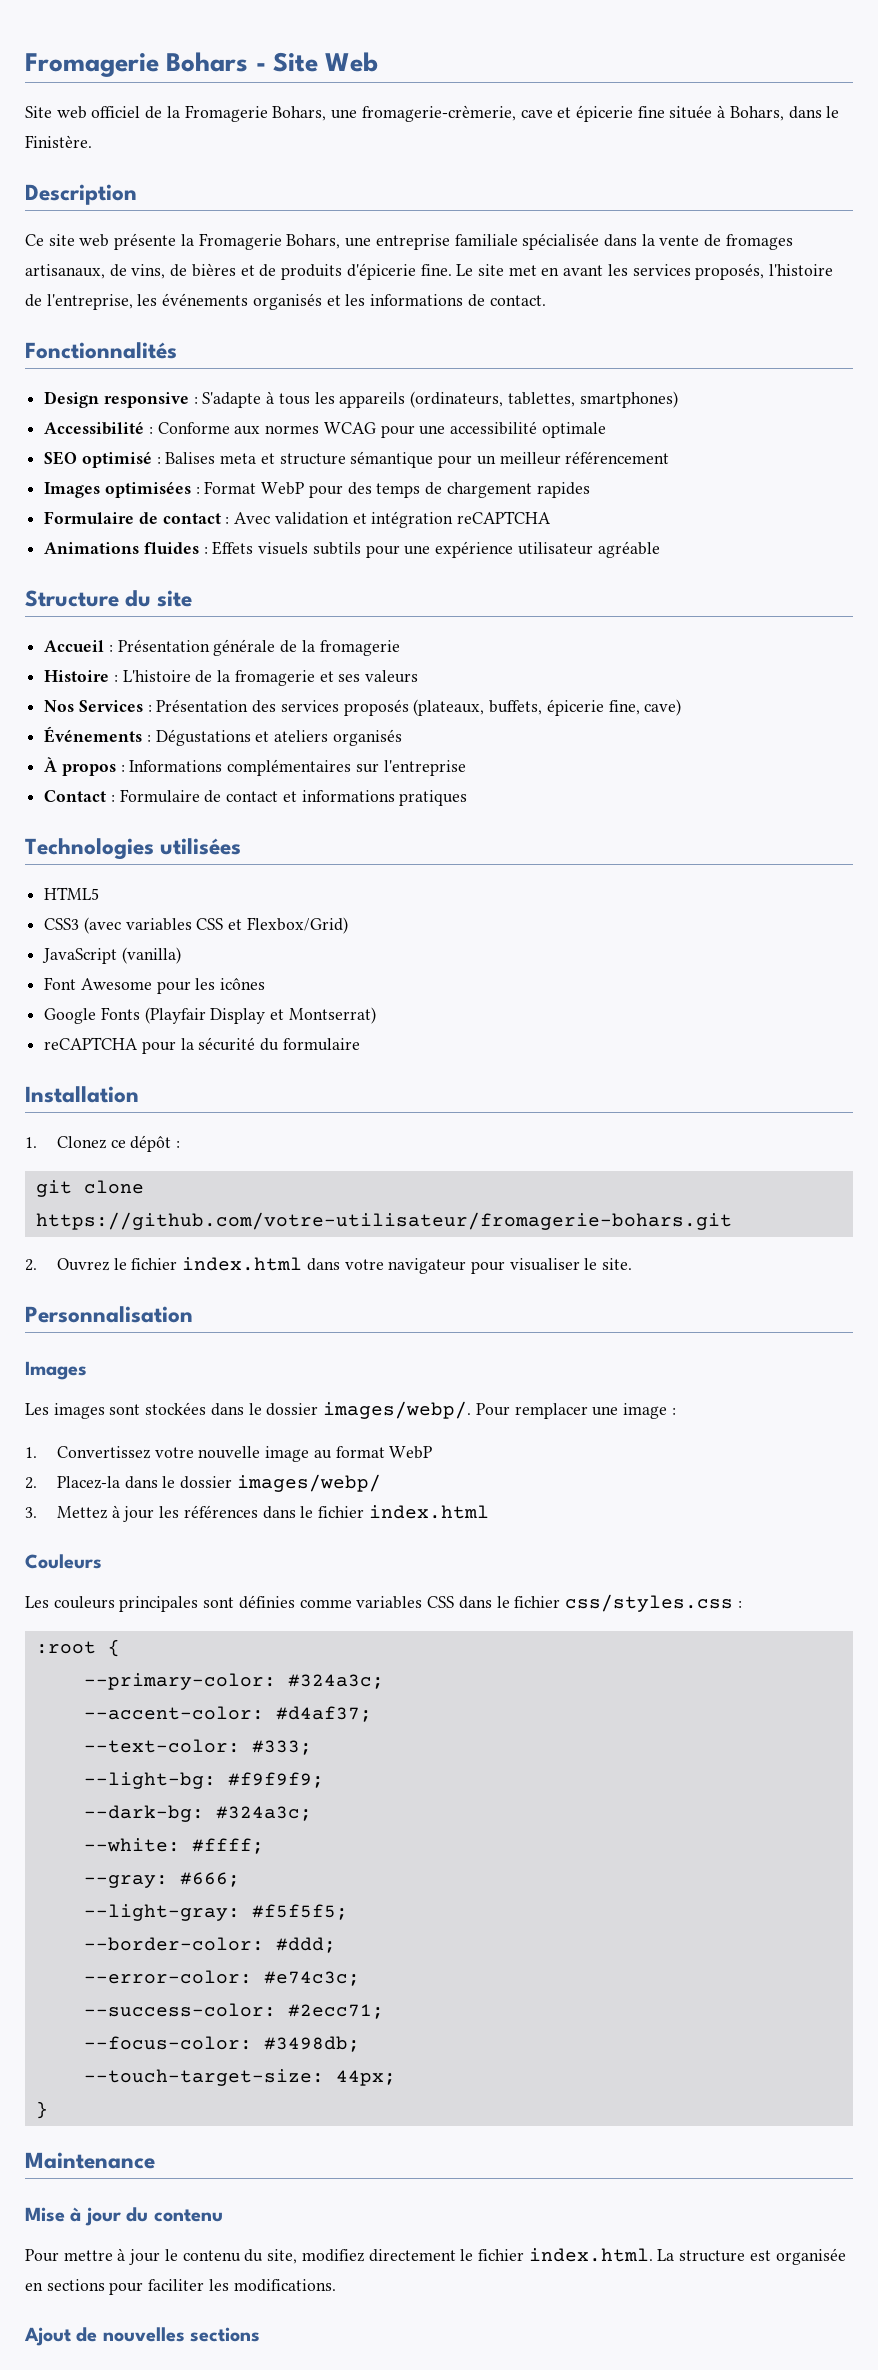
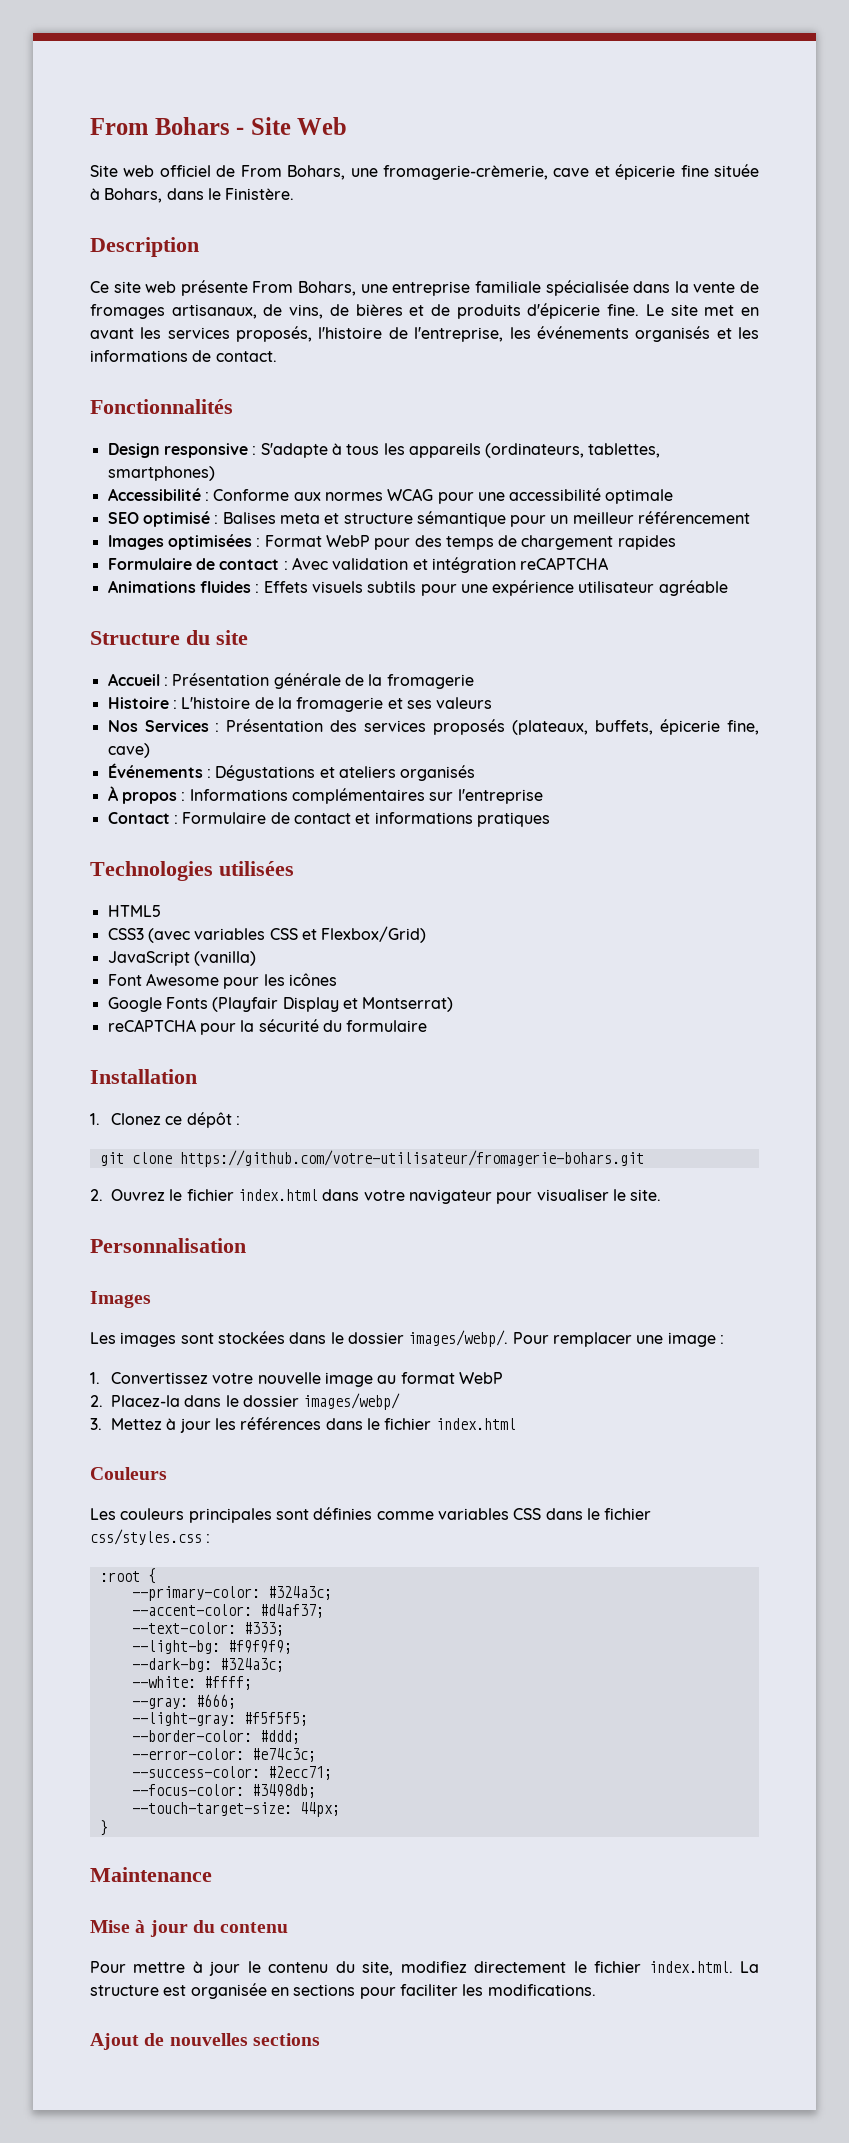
- Fromagerie Bohars - Site Web
+ From Bohars - Site Web
- Site web officiel de la Fromagerie Bohars, une fromagerie-crèmerie, cave et épicerie fine située à Bohars, dans le Finistère.
+ Site web officiel de From Bohars, une fromagerie-crèmerie, cave et épicerie fine située à Bohars, dans le Finistère.
- Ce site web présente la Fromagerie Bohars, une entreprise familiale spécialisée dans la vente de fromages artisanaux, de vins, de bières et de produits d'épicerie fine.
+ Ce site web présente From Bohars, une entreprise familiale spécialisée dans la vente de fromages artisanaux, de vins, de bières et de produits d'épicerie fine.

